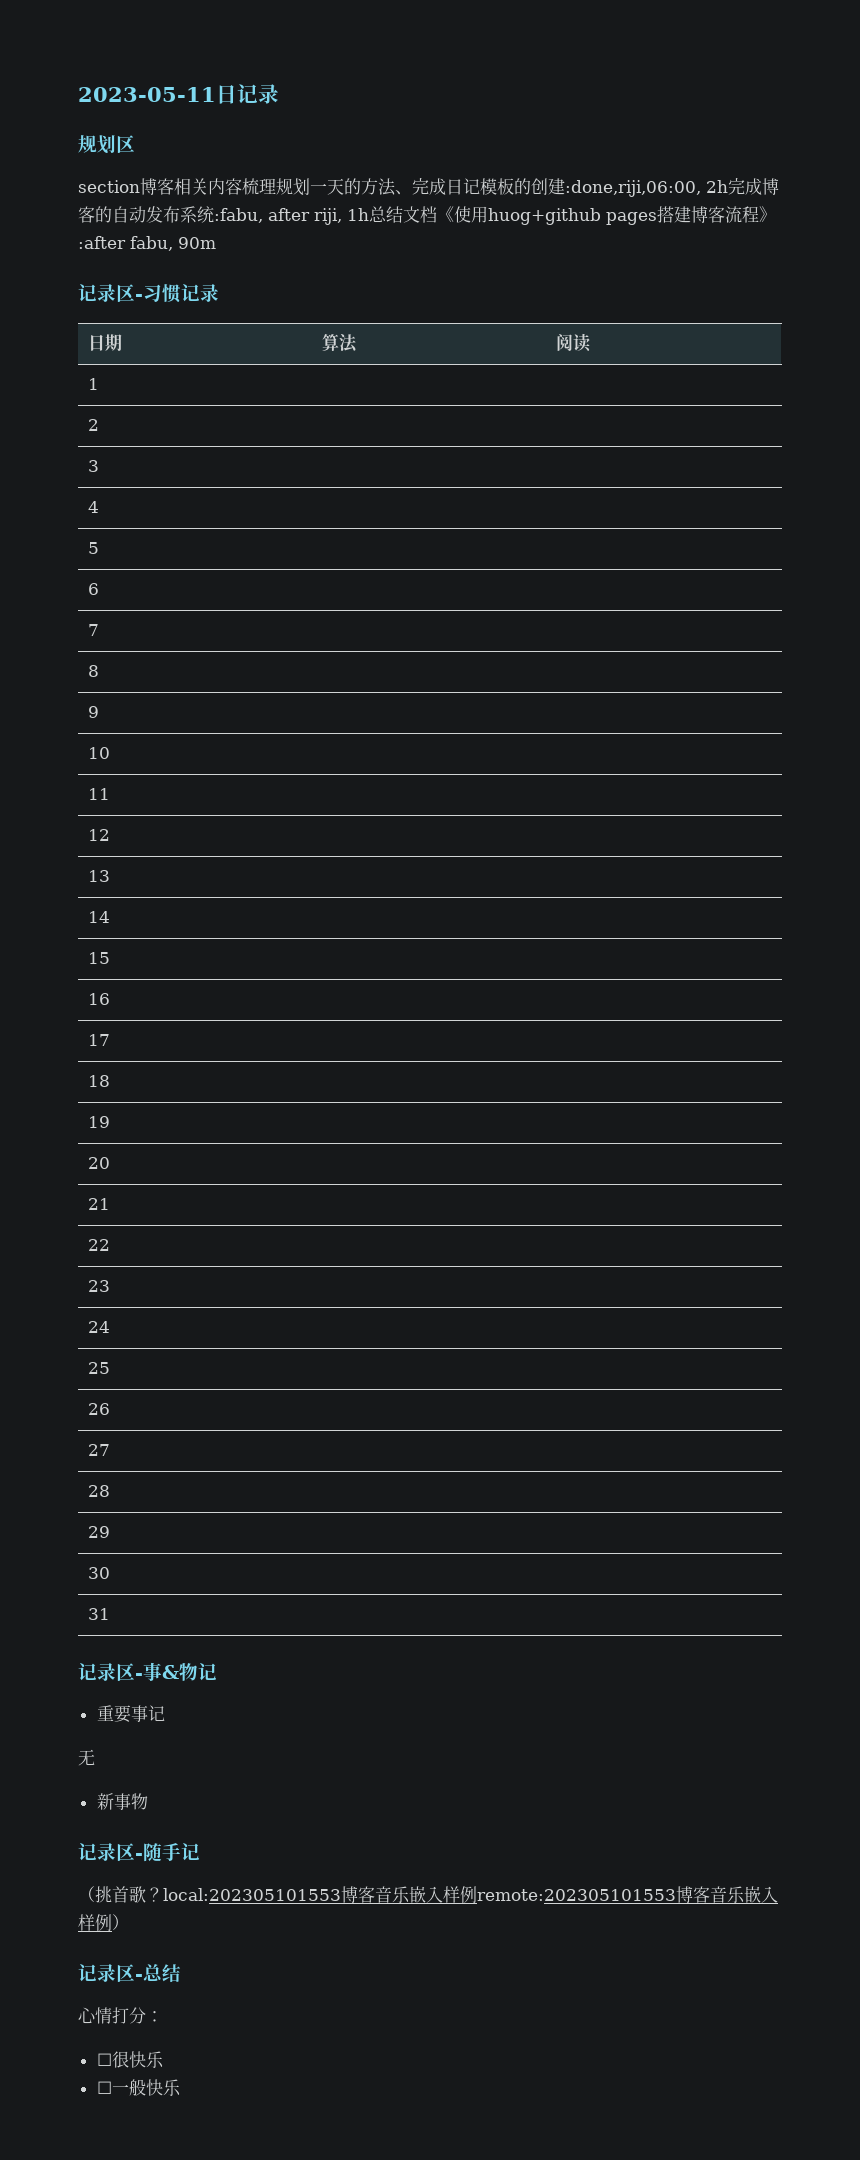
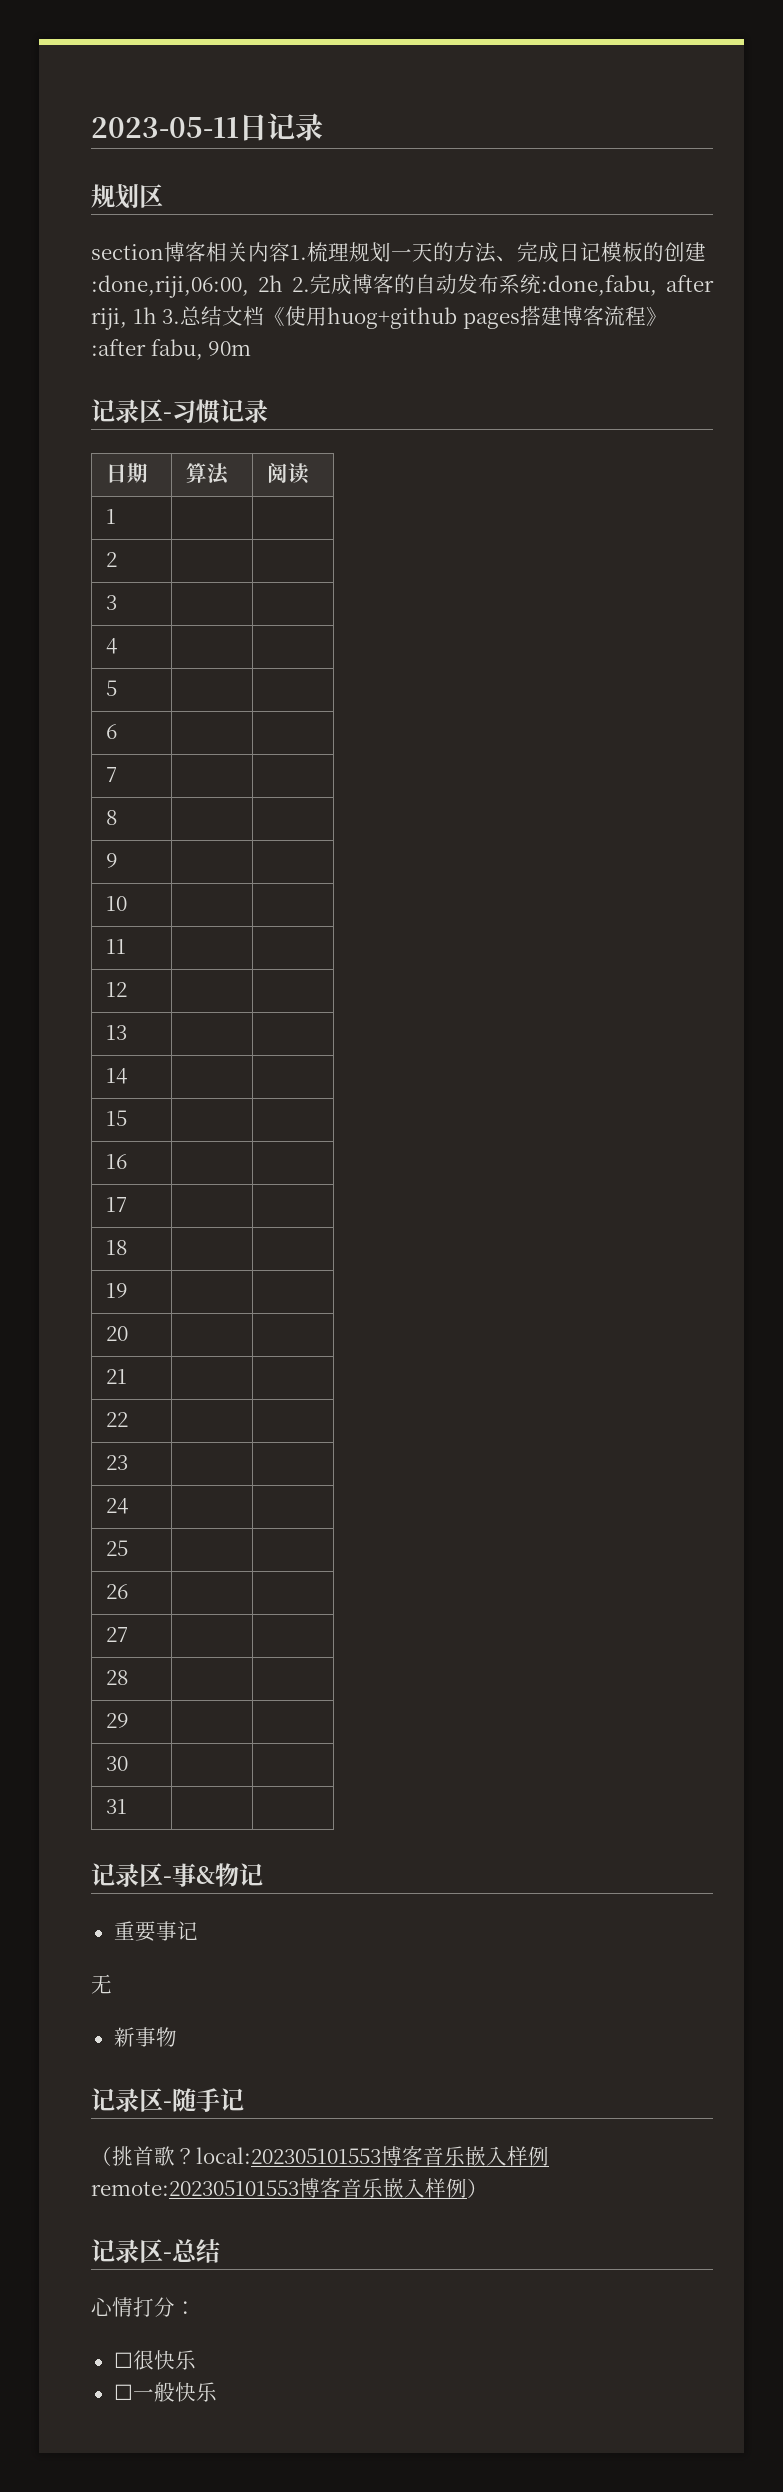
- section博客相关内容梳理规划一天的方法、完成日记模板的创建:done,riji,06:00, 2h完成博客的自动发布系统:fabu, after riji, 1h总结文档《使用huog+github pages搭建博客流程》:after fabu, 90m
+ section博客相关内容1.梳理规划一天的方法、完成日记模板的创建:done,riji,06:00, 2h 2.完成博客的自动发布系统:done,fabu, after riji, 1h 3.总结文档《使用huog+github pages搭建博客流程》:after fabu, 90m

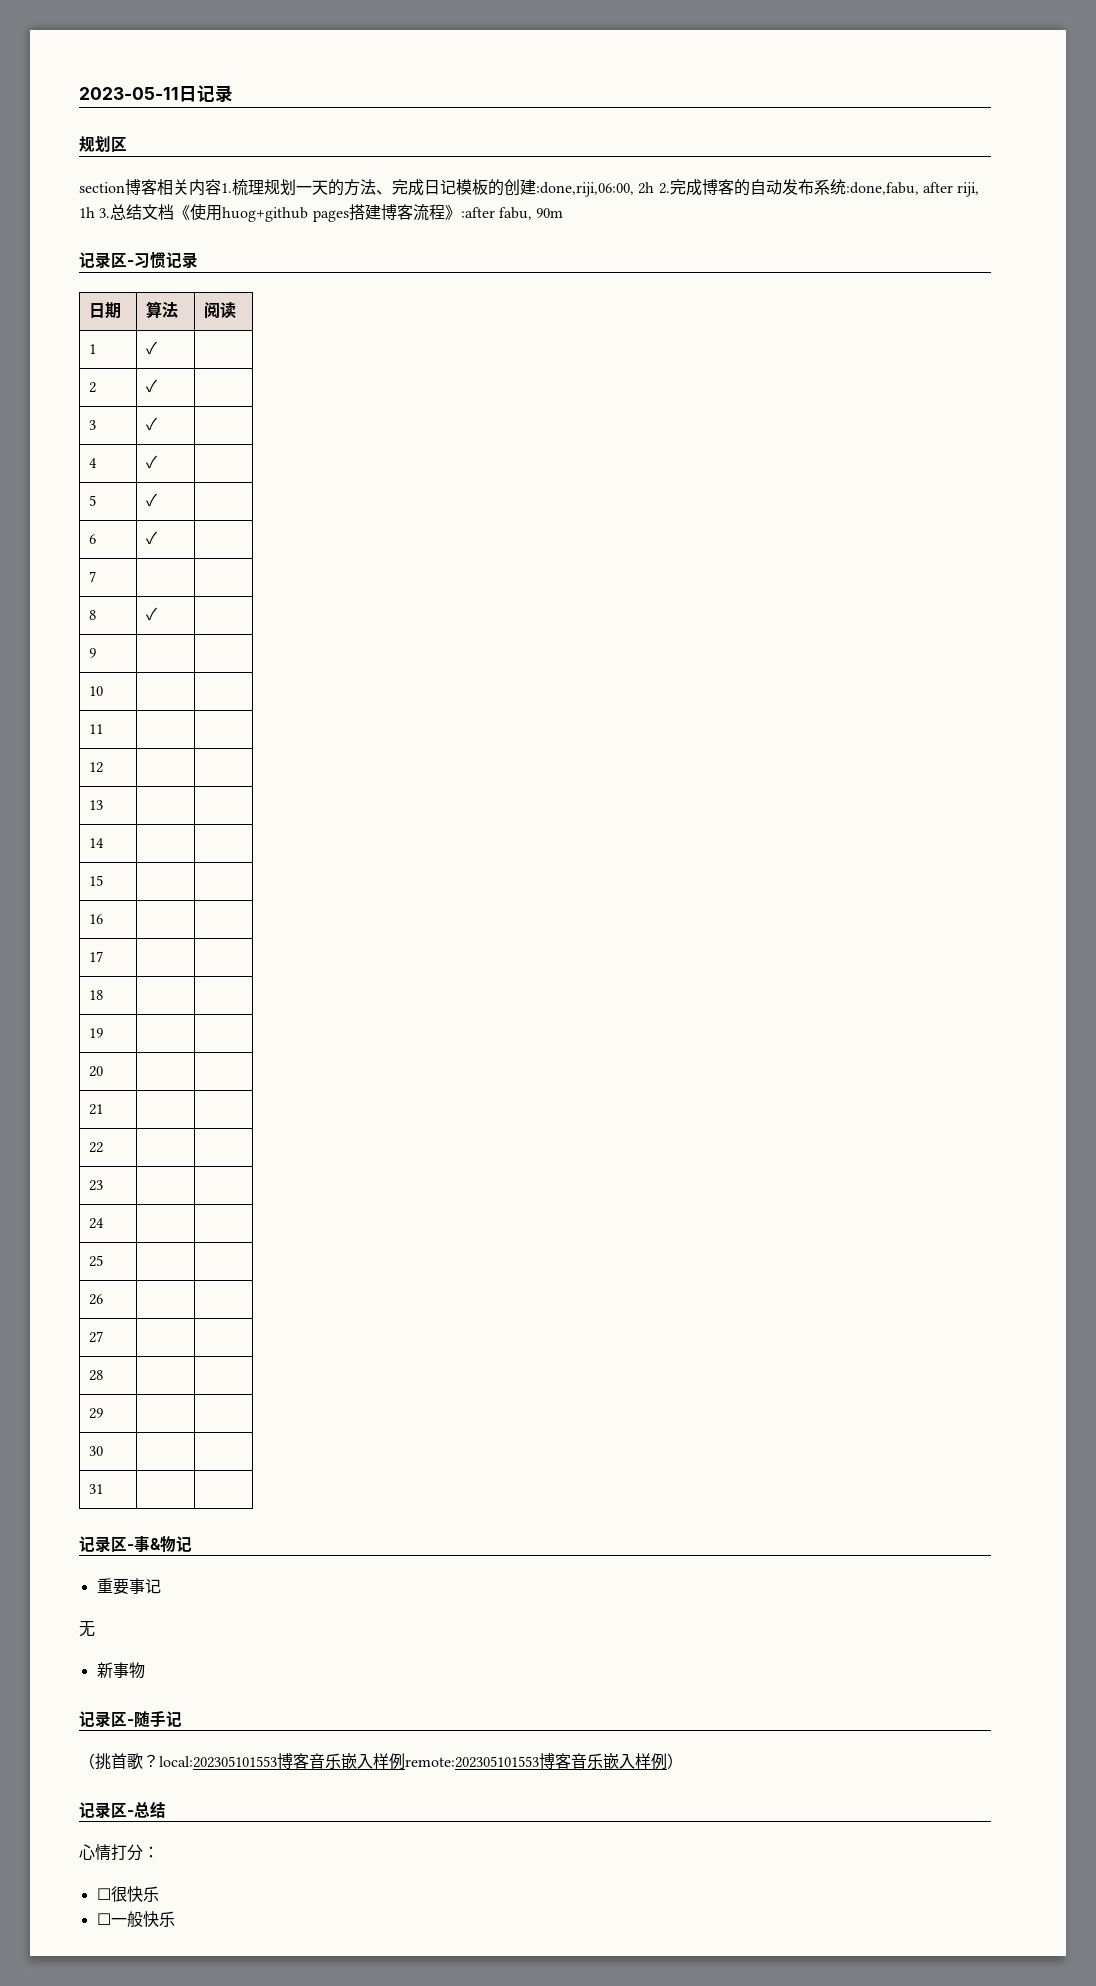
- 1 | |
+ 1 | ✓ |
- 2 | |
+ 2 | ✓ |
- 3 | |
+ 3 | ✓ |
- 4 | |
+ 4 | ✓ |
- 5 | |
+ 5 | ✓ |
- 6 | |
+ 6 | ✓ |
- 8 | |
+ 8 | ✓ |

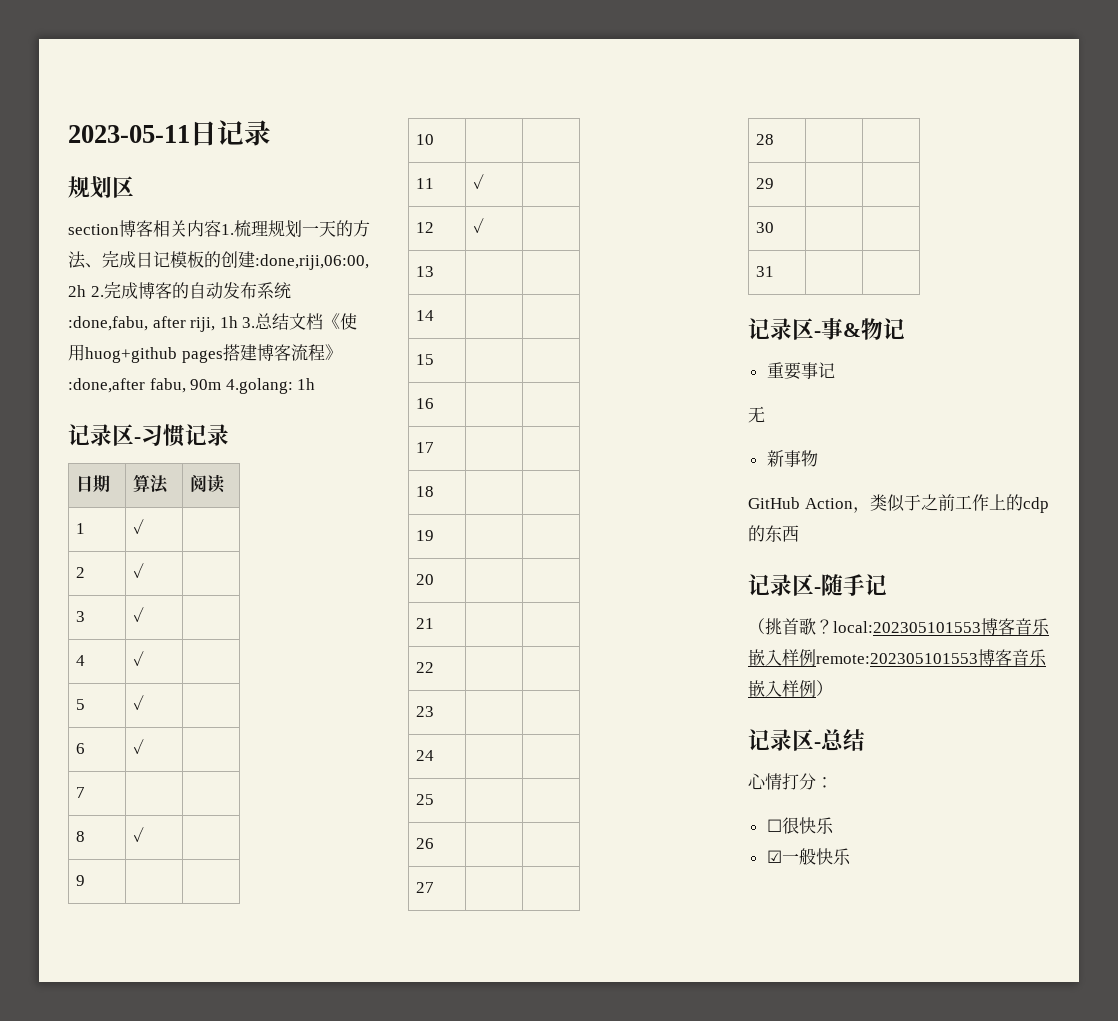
- section博客相关内容1.梳理规划一天的方法、完成日记模板的创建:done,riji,06:00, 2h 2.完成博客的自动发布系统:done,fabu, after riji, 1h 3.总结文档《使用huog+github pages搭建博客流程》:after fabu, 90m
+ section博客相关内容1.梳理规划一天的方法、完成日记模板的创建:done,riji,06:00, 2h 2.完成博客的自动发布系统:done,fabu, after riji, 1h 3.总结文档《使用huog+github pages搭建博客流程》:done,after fabu, 90m 4.golang: 1h
- 11 | |
+ 11 | ✓ |
- 12 | |
+ 12 | ✓ |
+ GitHub Action，类似于之前工作上的cdp的东西
- ☐一般快乐
+ ☑一般快乐

